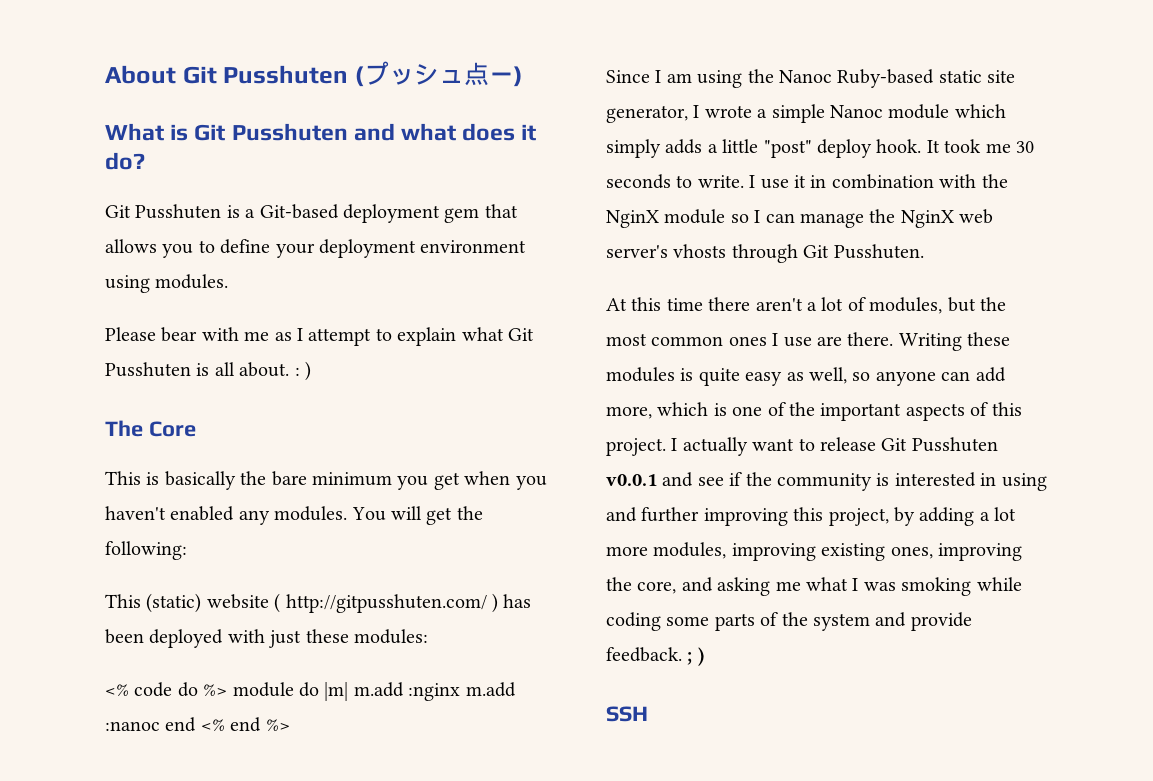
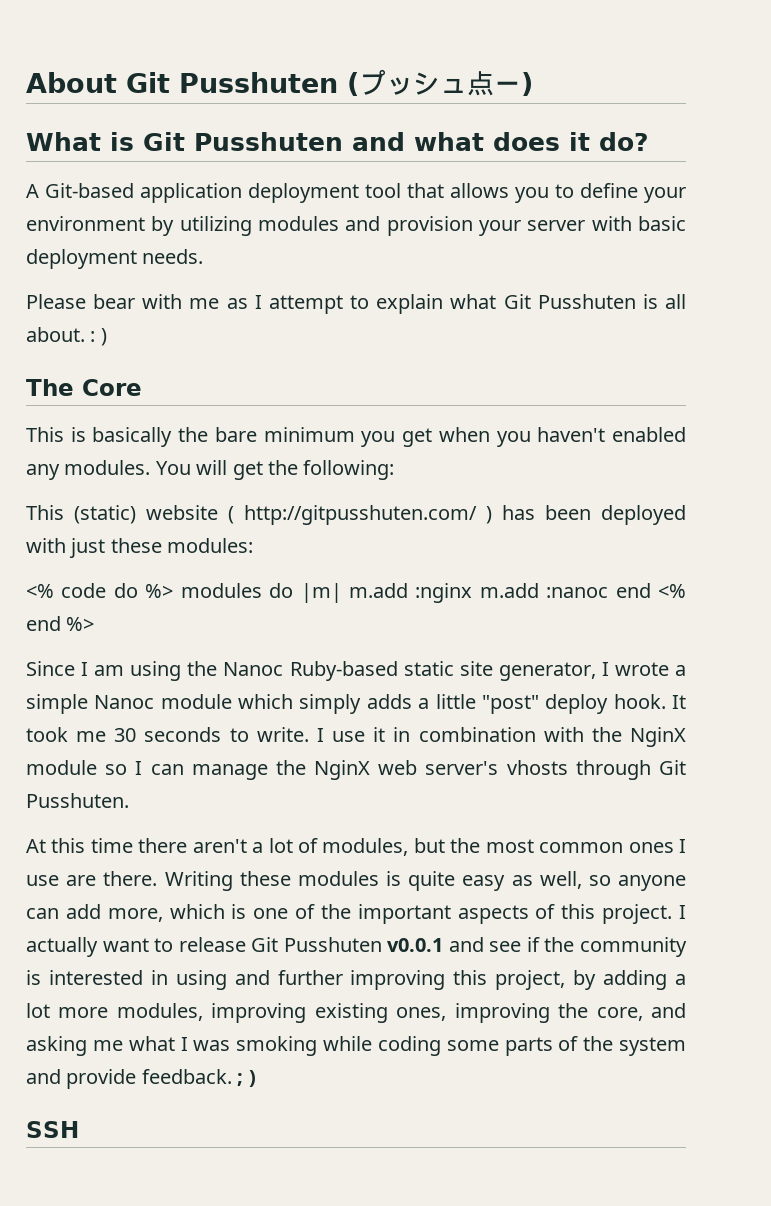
- Git Pusshuten is a Git-based deployment gem that allows you to define your deployment environment using modules.
+ A Git-based application deployment tool that allows you to define your environment by utilizing modules and provision your server with basic deployment needs.
- <% code do %> module do |m| m.add :nginx m.add :nanoc end <% end %>
+ <% code do %> modules do |m| m.add :nginx m.add :nanoc end <% end %>

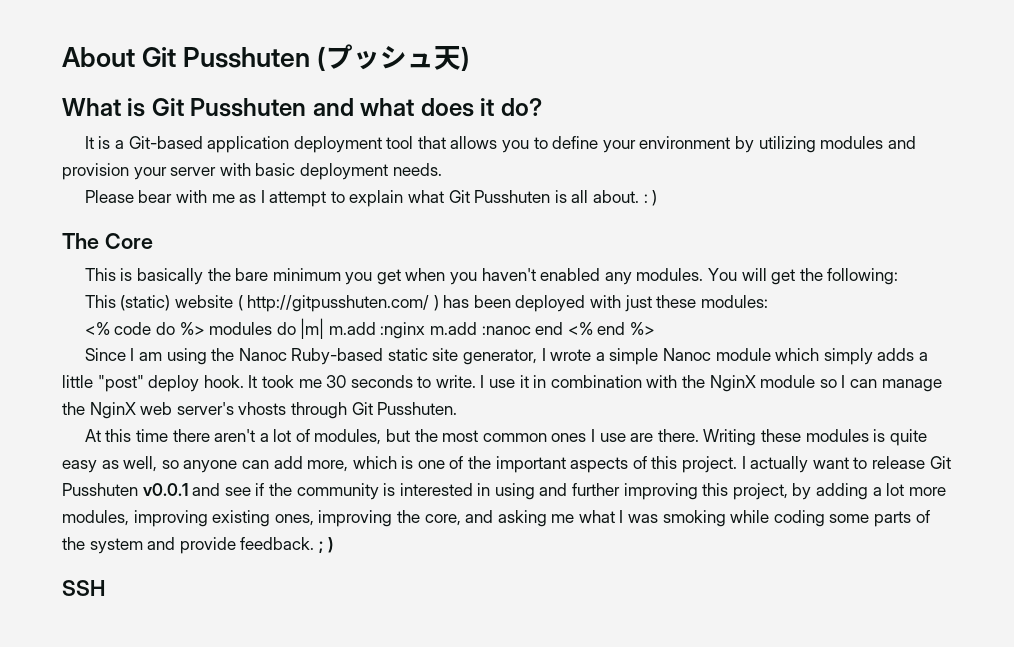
- About Git Pusshuten (プッシュ点ー)
+ About Git Pusshuten (プッシュ天)
- A Git-based application deployment tool that allows you to define your environment by utilizing modules and provision your server with basic deployment needs.
+ It is a Git-based application deployment tool that allows you to define your environment by utilizing modules and provision your server with basic deployment needs.

